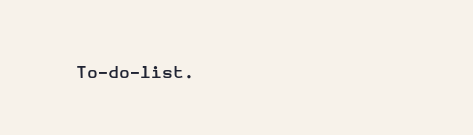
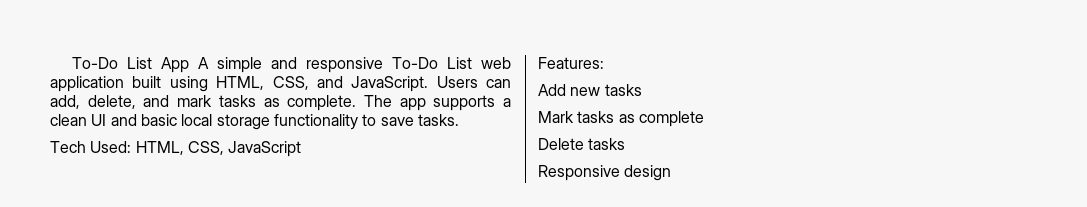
- To-do-list.
+ To-Do List App A simple and responsive To-Do List web application built using HTML, CSS, and JavaScript. Users can add, delete, and mark tasks as complete. The app supports a clean UI and basic local storage functionality to save tasks.
+ Tech Used: HTML, CSS, JavaScript
+ Features:
+ Add new tasks
+ Mark tasks as complete
+ Delete tasks
+ Responsive design

